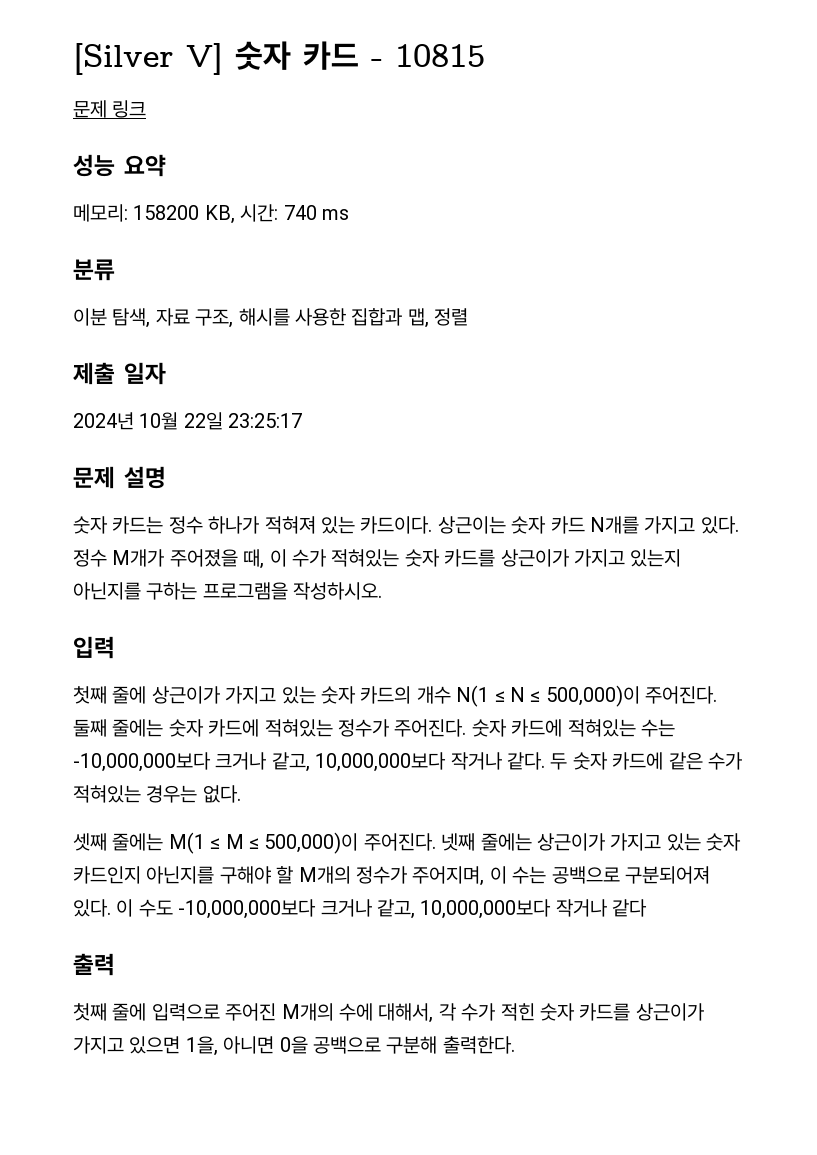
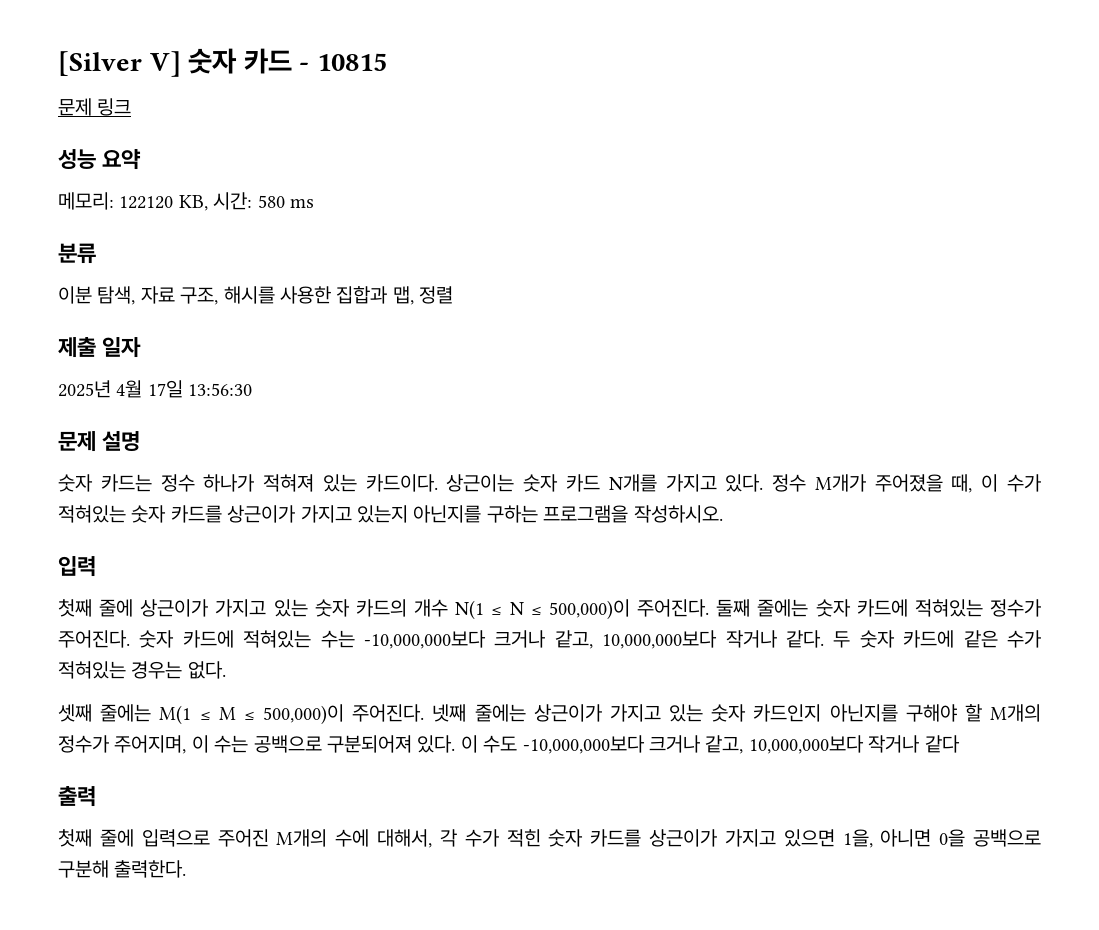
- 메모리: 158200 KB, 시간: 740 ms
+ 메모리: 122120 KB, 시간: 580 ms
- 2024년 10월 22일 23:25:17
+ 2025년 4월 17일 13:56:30

